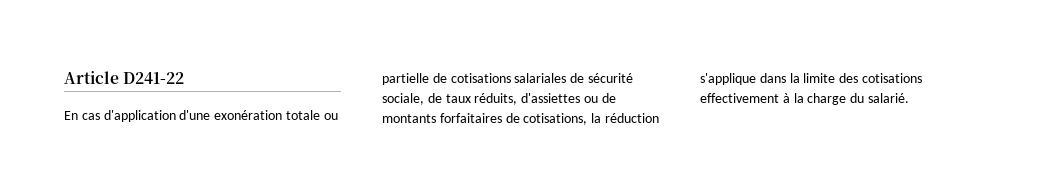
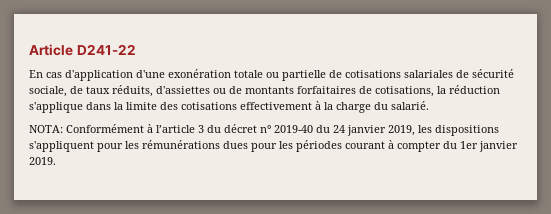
+ NOTA: Conformément à l’article 3 du décret n° 2019-40 du 24 janvier 2019, les dispositions s'appliquent pour les rémunérations dues pour les périodes courant à compter du 1er janvier 2019.

